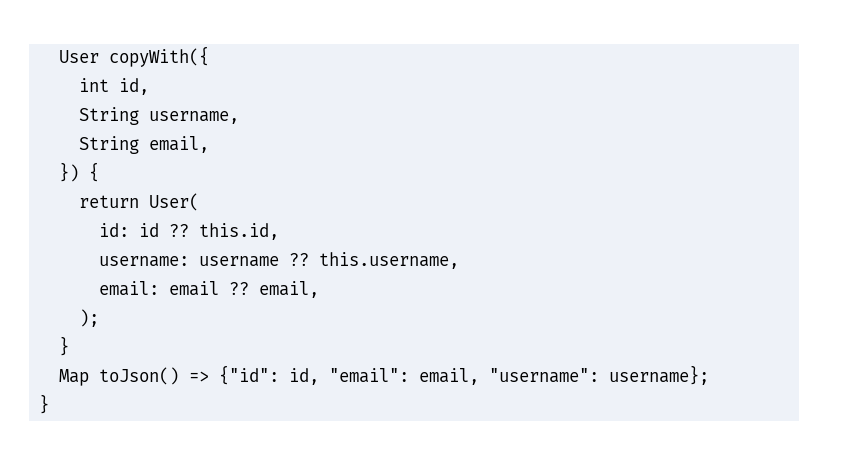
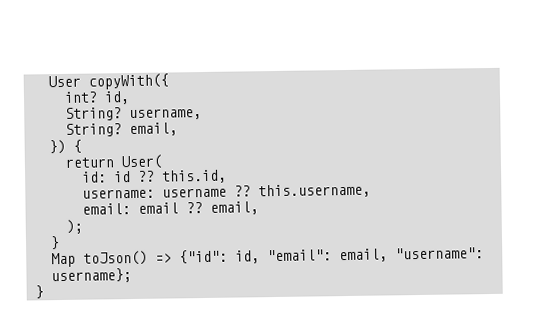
- int id,
+ int? id,
- String username,
+ String? username,
- String email,
+ String? email,

